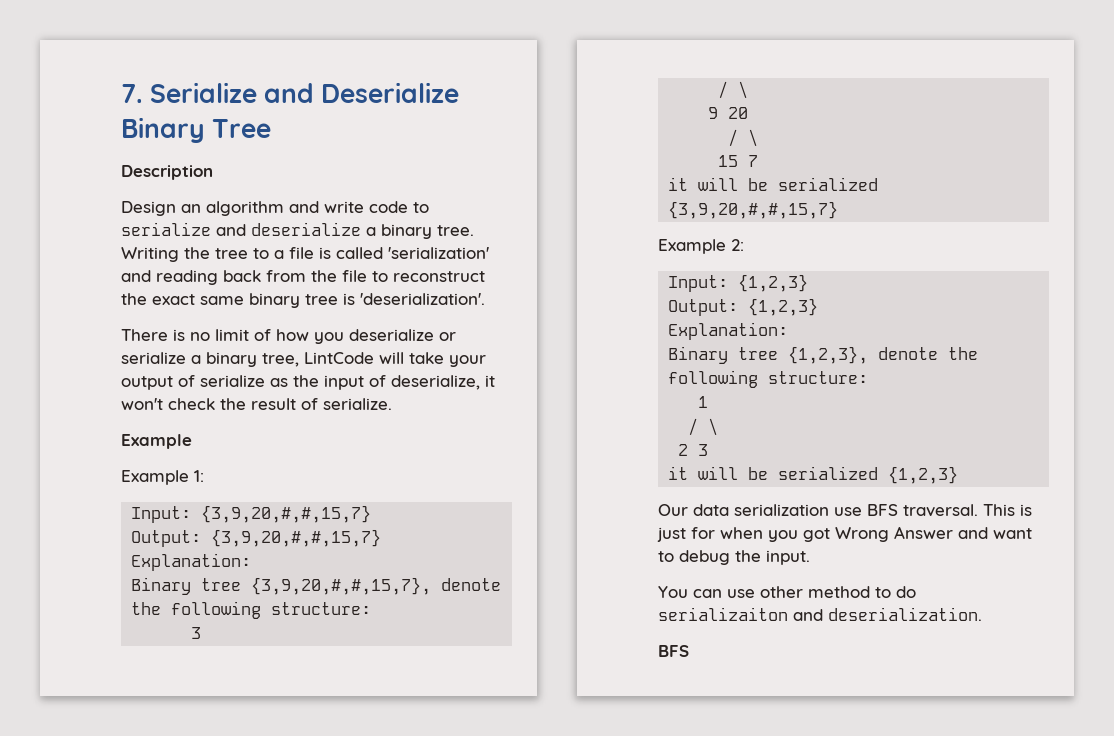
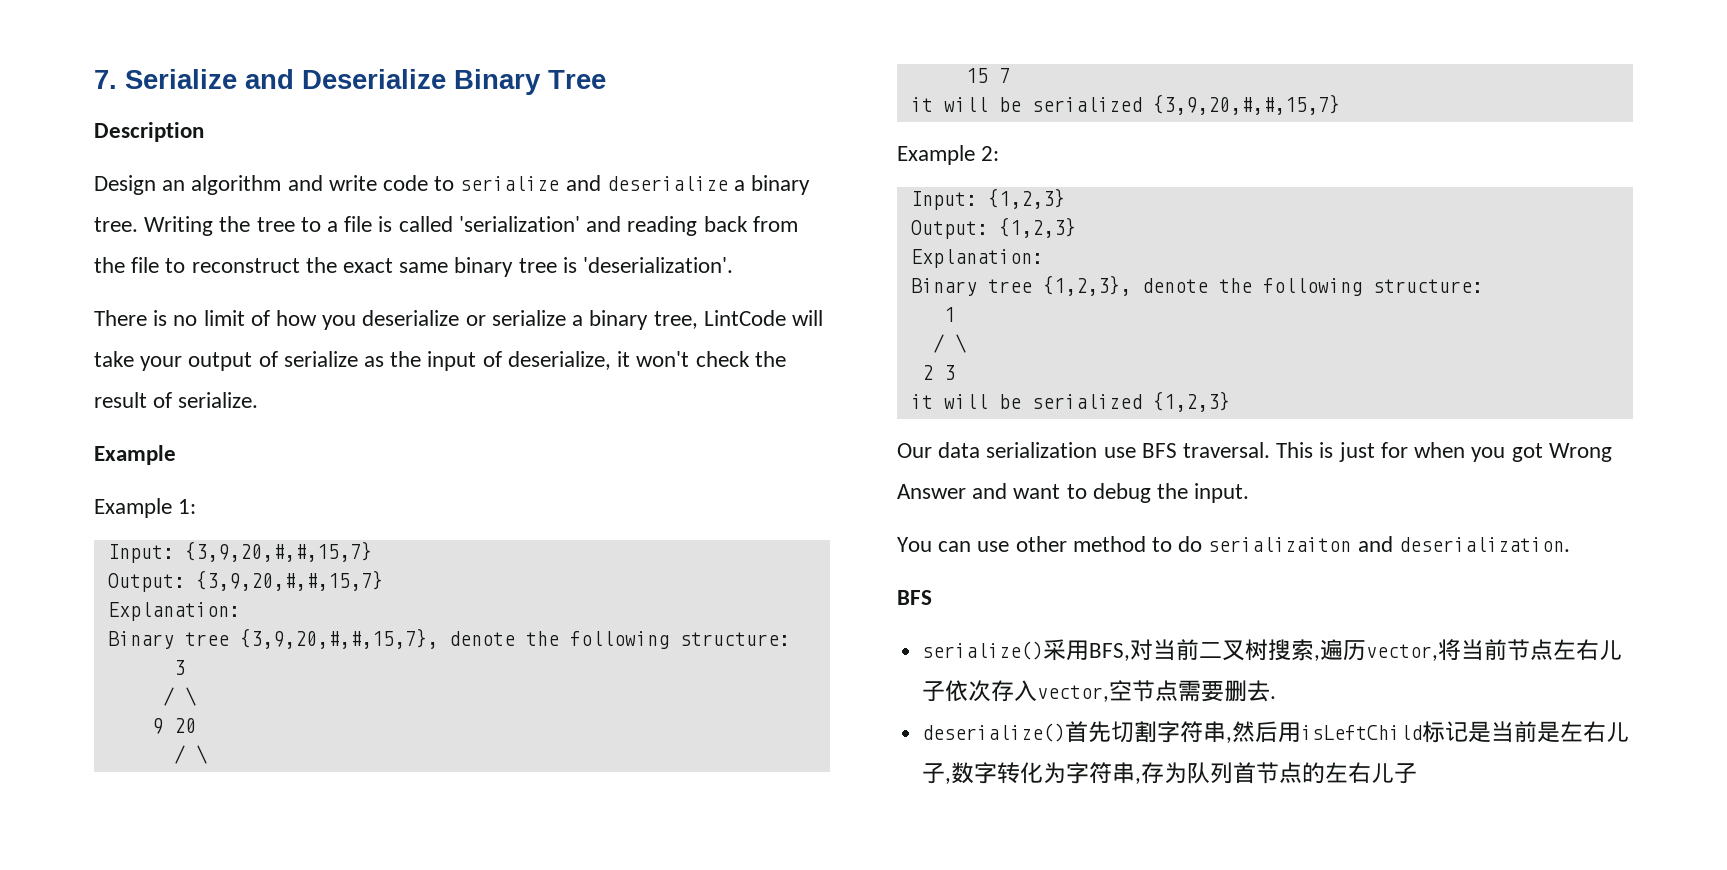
+ serialize()采用BFS,对当前二叉树搜索,遍历vector,将当前节点左右儿子依次存入vector,空节点需要删去.
+ deserialize()首先切割字符串,然后用isLeftChild标记是当前是左右儿子,数字转化为字符串,存为队列首节点的左右儿子

